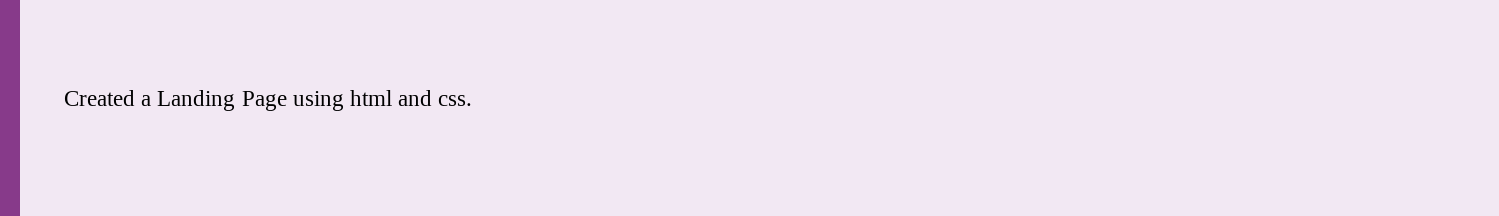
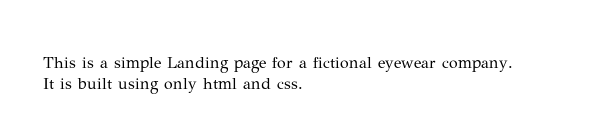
- Created a Landing Page using html and css.
+ This is a simple Landing page for a fictional eyewear company. It is built using only html and css.

